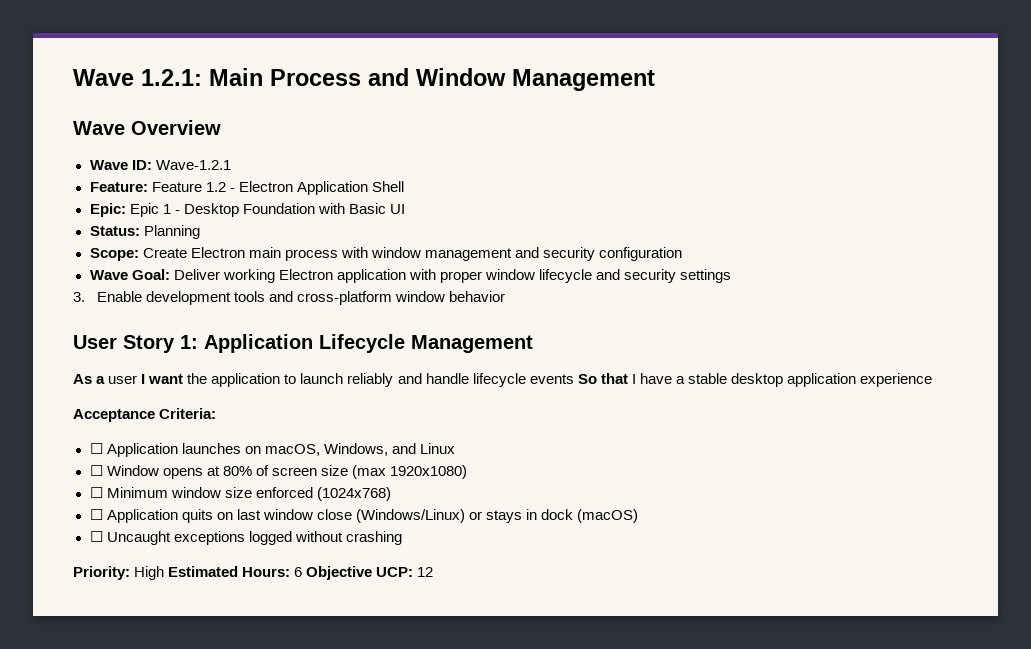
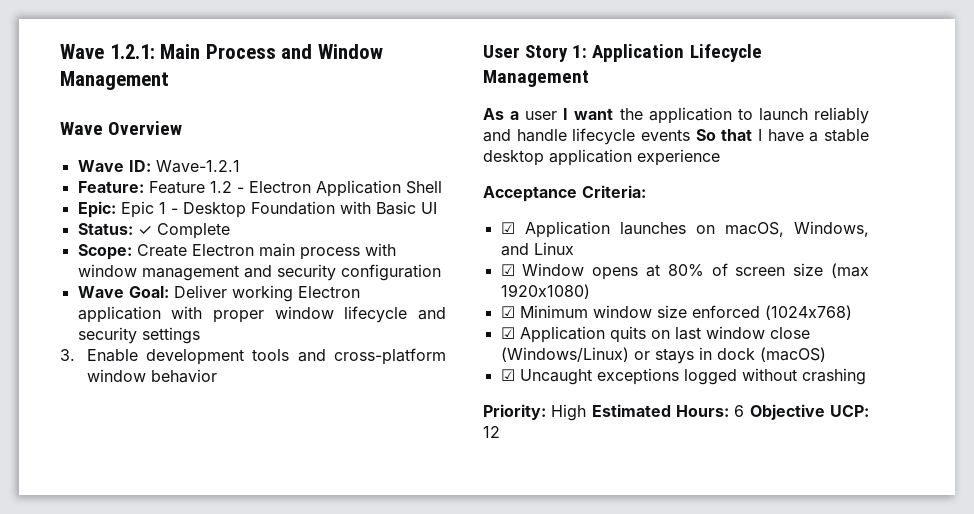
- Status: Planning
+ Status: ✓ Complete
- ☐ Application launches on macOS, Windows, and Linux
+ ☑ Application launches on macOS, Windows, and Linux
- ☐ Window opens at 80% of screen size (max 1920x1080)
+ ☑ Window opens at 80% of screen size (max 1920x1080)
- ☐ Minimum window size enforced (1024x768)
+ ☑ Minimum window size enforced (1024x768)
- ☐ Application quits on last window close (Windows/Linux) or stays in dock (macOS)
+ ☑ Application quits on last window close (Windows/Linux) or stays in dock (macOS)
- ☐ Uncaught exceptions logged without crashing
+ ☑ Uncaught exceptions logged without crashing

